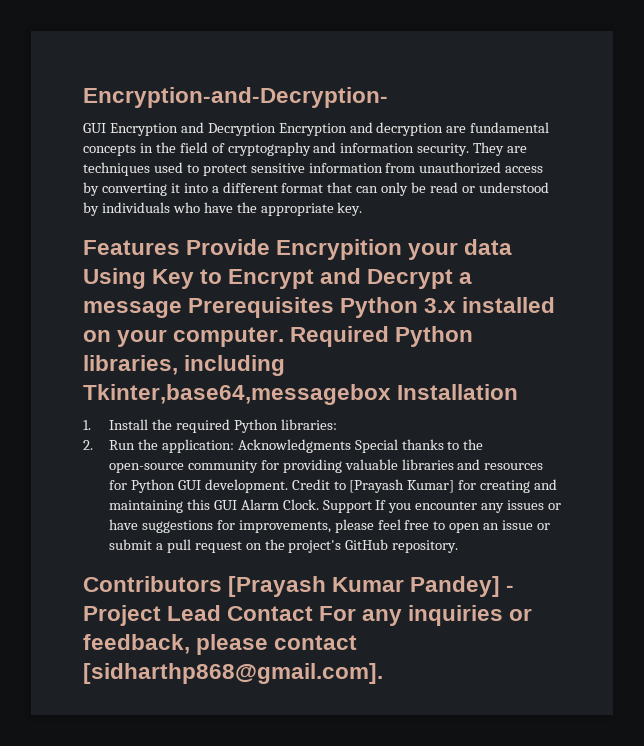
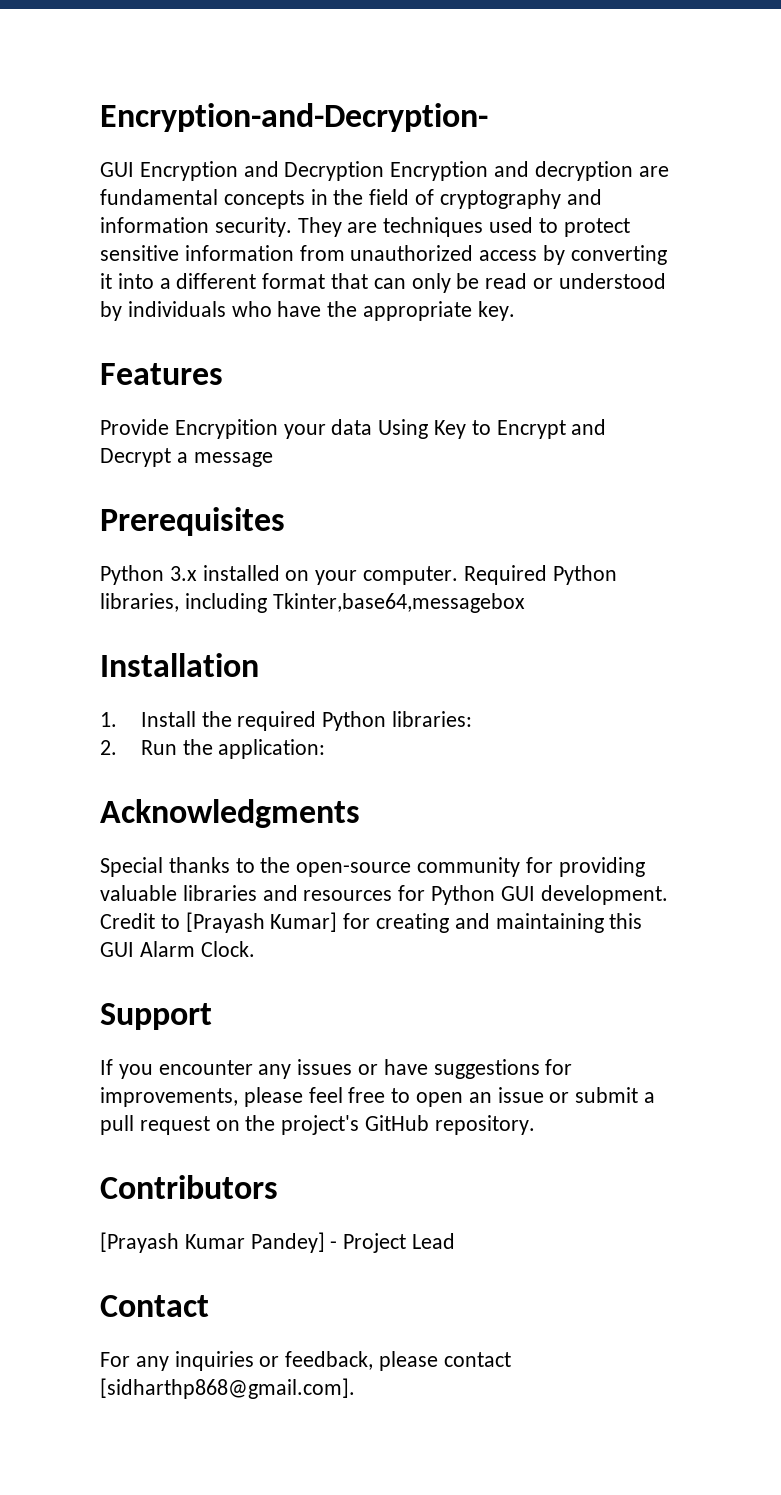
- Features Provide Encrypition your data Using Key to Encrypt and Decrypt a message Prerequisites Python 3.x installed on your computer.
+ Features
+ Provide Encrypition your data Using Key to Encrypt and Decrypt a message
+ Prerequisites
+ Python 3.x installed on your computer.
- Required Python libraries, including Tkinter,base64,messagebox Installation
+ Required Python libraries, including Tkinter,base64,messagebox
+ Installation
- 2. Run the application: Acknowledgments Special thanks to the open-source community for providing valuable libraries and resources for Python GUI development.
+ 2. Run the application:
+ Acknowledgments
+ Special thanks to the open-source community for providing valuable libraries and resources for Python GUI development.
- Credit to [Prayash Kumar] for creating and maintaining this GUI Alarm Clock. Support If you encounter any issues or have suggestions for improvements, please feel free to open an issue or submit a pull request on the project's GitHub repository.
+ Credit to [Prayash Kumar] for creating and maintaining this GUI Alarm Clock.
+ Support
+ If you encounter any issues or have suggestions for improvements, please feel free to open an issue or submit a pull request on the project's GitHub repository.
- Contributors [Prayash Kumar Pandey] - Project Lead Contact For any inquiries or feedback, please contact [sidharthp868@gmail.com].
+ Contributors
+ [Prayash Kumar Pandey] - Project Lead
+ Contact
+ For any inquiries or feedback, please contact [sidharthp868@gmail.com].

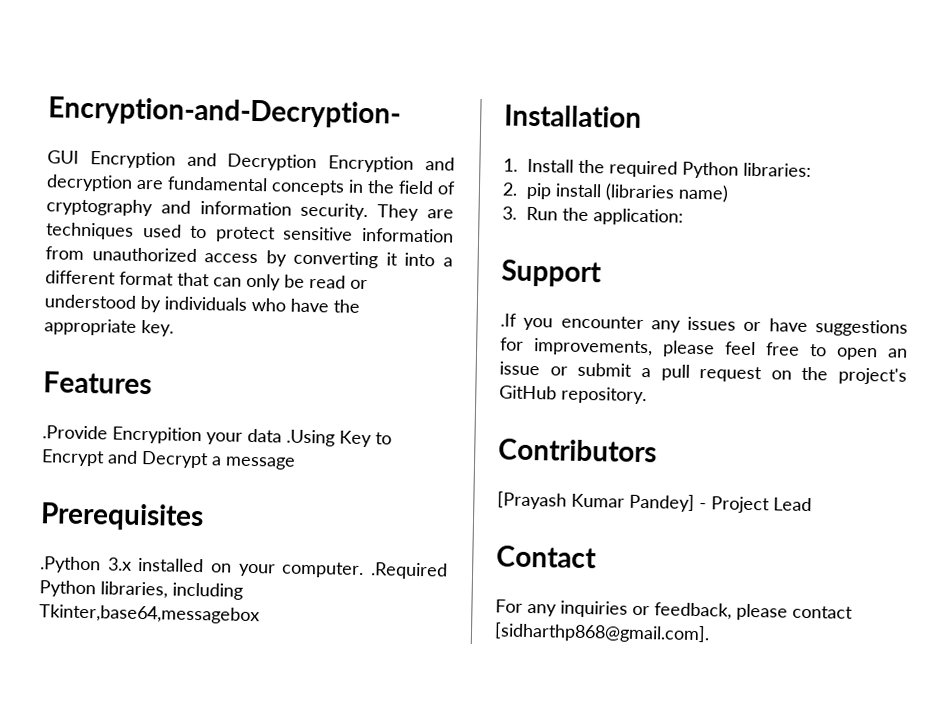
- Provide Encrypition your data Using Key to Encrypt and Decrypt a message
+ .Provide Encrypition your data .Using Key to Encrypt and Decrypt a message
- Python 3.x installed on your computer. Required Python libraries, including Tkinter,base64,messagebox
+ .Python 3.x installed on your computer. .Required Python libraries, including Tkinter,base64,messagebox
- 2. Run the application:
- Acknowledgments
- Special thanks to the open-source community for providing valuable libraries and resources for Python GUI development. Credit to [Prayash Kumar] for creating and maintaining this GUI Alarm Clock.
+ 2. pip install (libraries name)
+ 3. Run the application:
- If you encounter any issues or have suggestions for improvements, please feel free to open an issue or submit a pull request on the project's GitHub repository.
+ .If you encounter any issues or have suggestions for improvements, please feel free to open an issue or submit a pull request on the project's GitHub repository.

